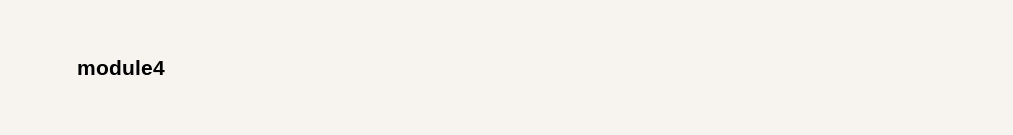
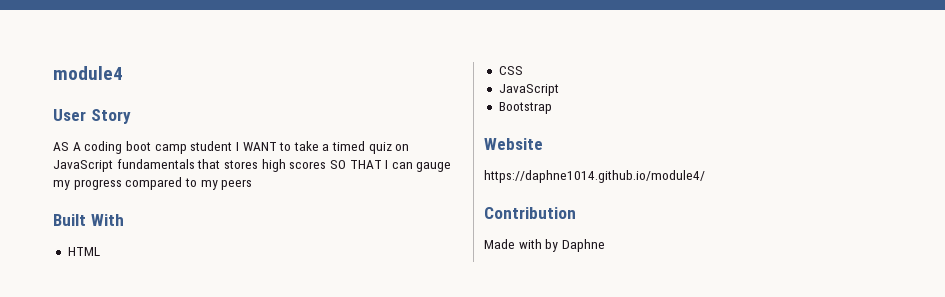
+ User Story
+ AS A coding boot camp student I WANT to take a timed quiz on JavaScript fundamentals that stores high scores SO THAT I can gauge my progress compared to my peers
+ Built With
+ HTML
+ CSS
+ JavaScript
+ Bootstrap
+ Website
+ https://daphne1014.github.io/module4/
+ Contribution
+ Made with by Daphne

